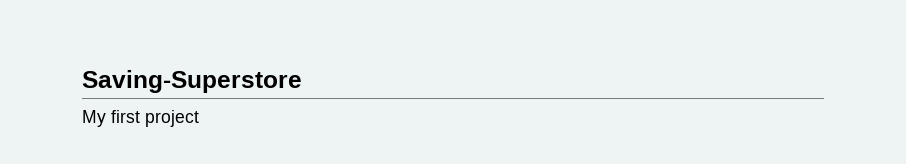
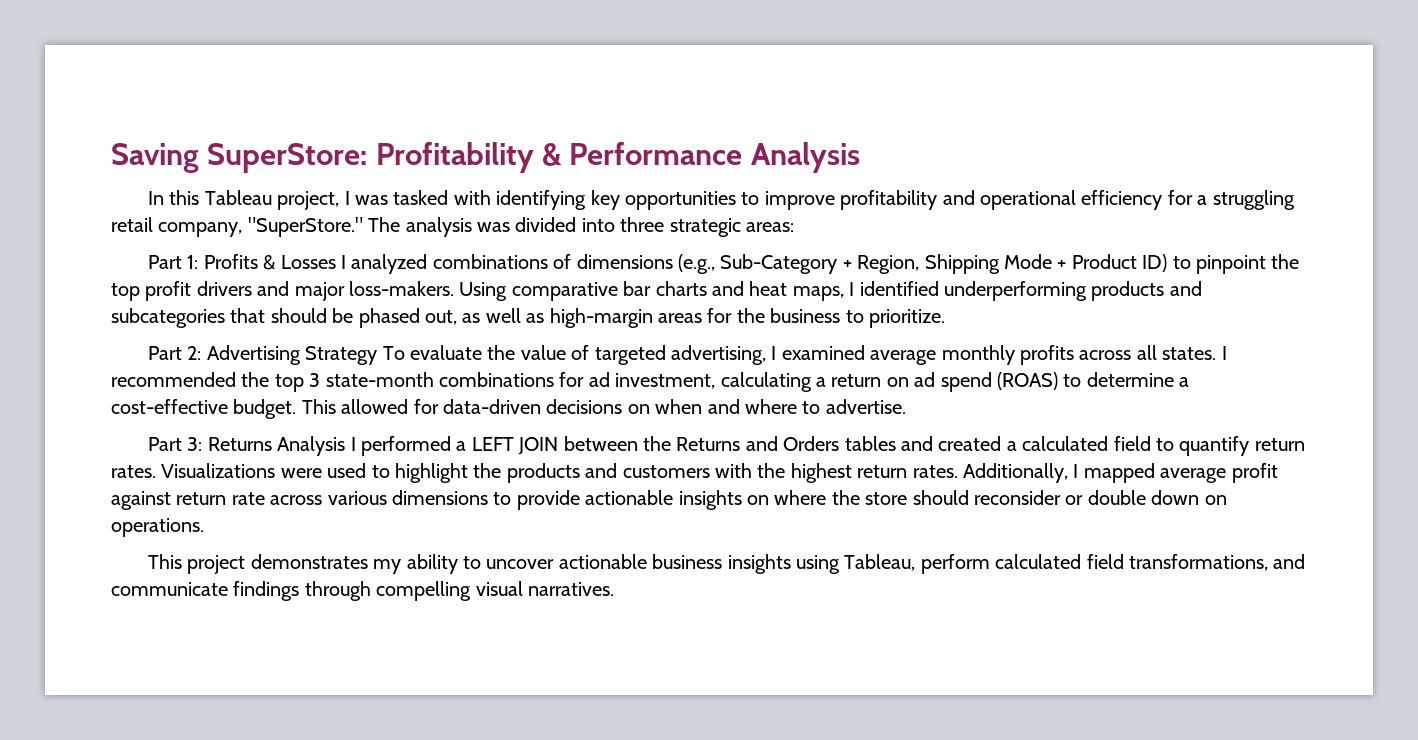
- Saving-Superstore
- My first project
+ Saving SuperStore: Profitability & Performance Analysis
+ In this Tableau project, I was tasked with identifying key opportunities to improve profitability and operational efficiency for a struggling retail company, "SuperStore." The analysis was divided into three strategic areas:
+ Part 1: Profits & Losses I analyzed combinations of dimensions (e.g., Sub-Category + Region, Shipping Mode + Product ID) to pinpoint the top profit drivers and major loss-makers. Using comparative bar charts and heat maps, I identified underperforming products and subcategories that should be phased out, as well as high-margin areas for the business to prioritize.
+ Part 2: Advertising Strategy To evaluate the value of targeted advertising, I examined average monthly profits across all states. I recommended the top 3 state-month combinations for ad investment, calculating a return on ad spend (ROAS) to determine a cost-effective budget. This allowed for data-driven decisions on when and where to advertise.
+ Part 3: Returns Analysis I performed a LEFT JOIN between the Returns and Orders tables and created a calculated field to quantify return rates. Visualizations were used to highlight the products and customers with the highest return rates. Additionally, I mapped average profit against return rate across various dimensions to provide actionable insights on where the store should reconsider or double down on operations.
+ This project demonstrates my ability to uncover actionable business insights using Tableau, perform calculated field transformations, and communicate findings through compelling visual narratives.

